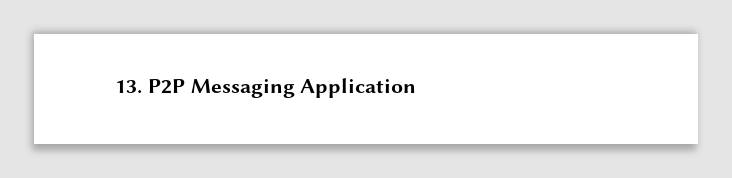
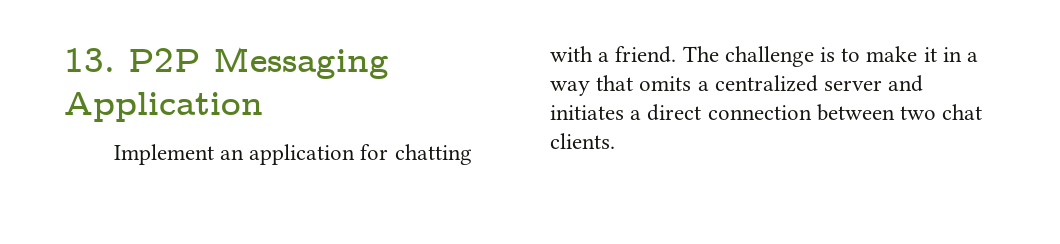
+ Implement an application for chatting with a friend. The challenge is to make it in a way that omits a centralized server and initiates a direct connection between two chat clients.

